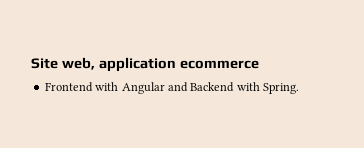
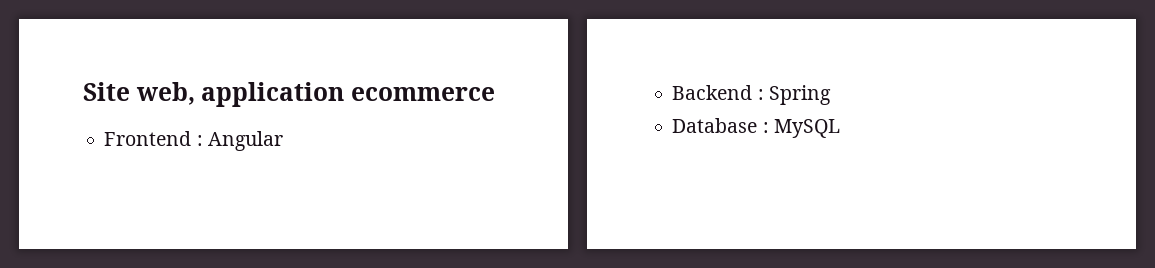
- Frontend with Angular and Backend with Spring.
+ Frontend : Angular
+ Backend : Spring
+ Database : MySQL

